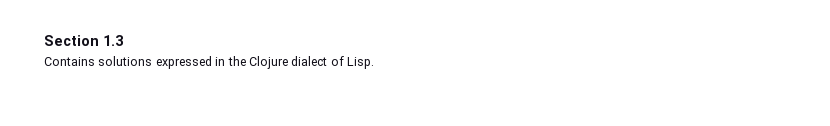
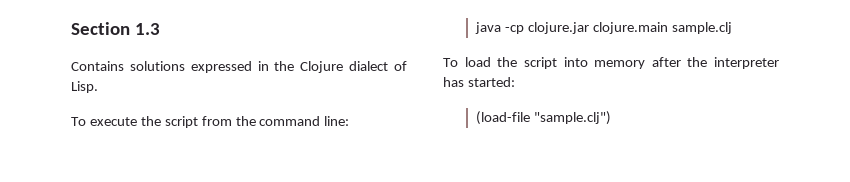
+ To execute the script from the command line:
+ java -cp clojure.jar clojure.main sample.clj
+ To load the script into memory after the interpreter has started:
+ (load-file "sample.clj")

